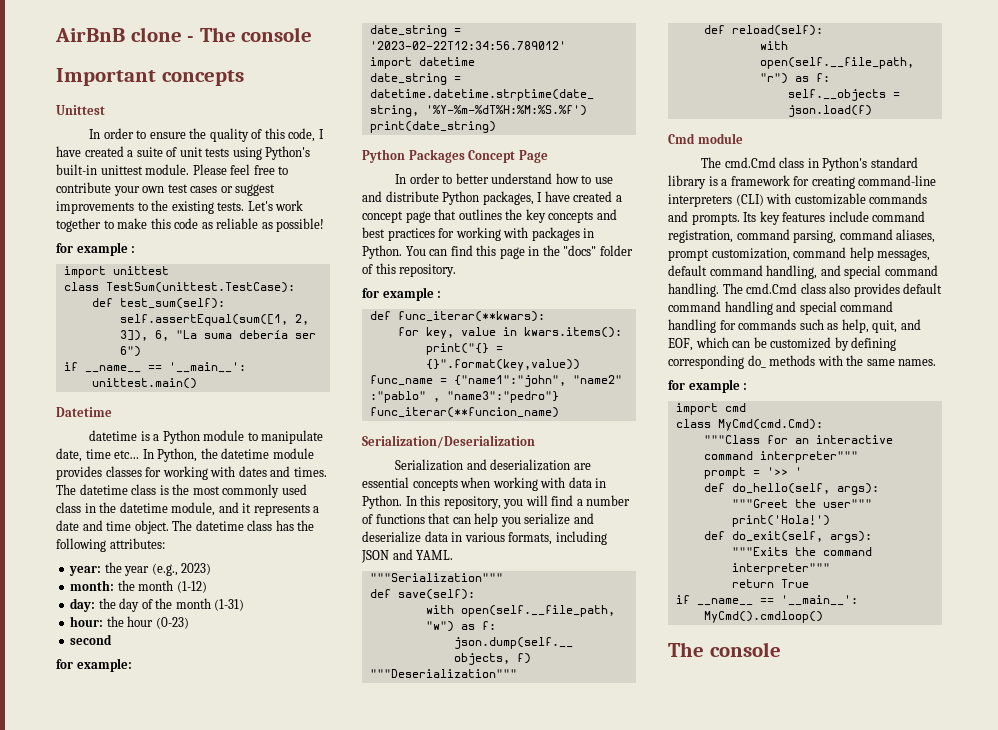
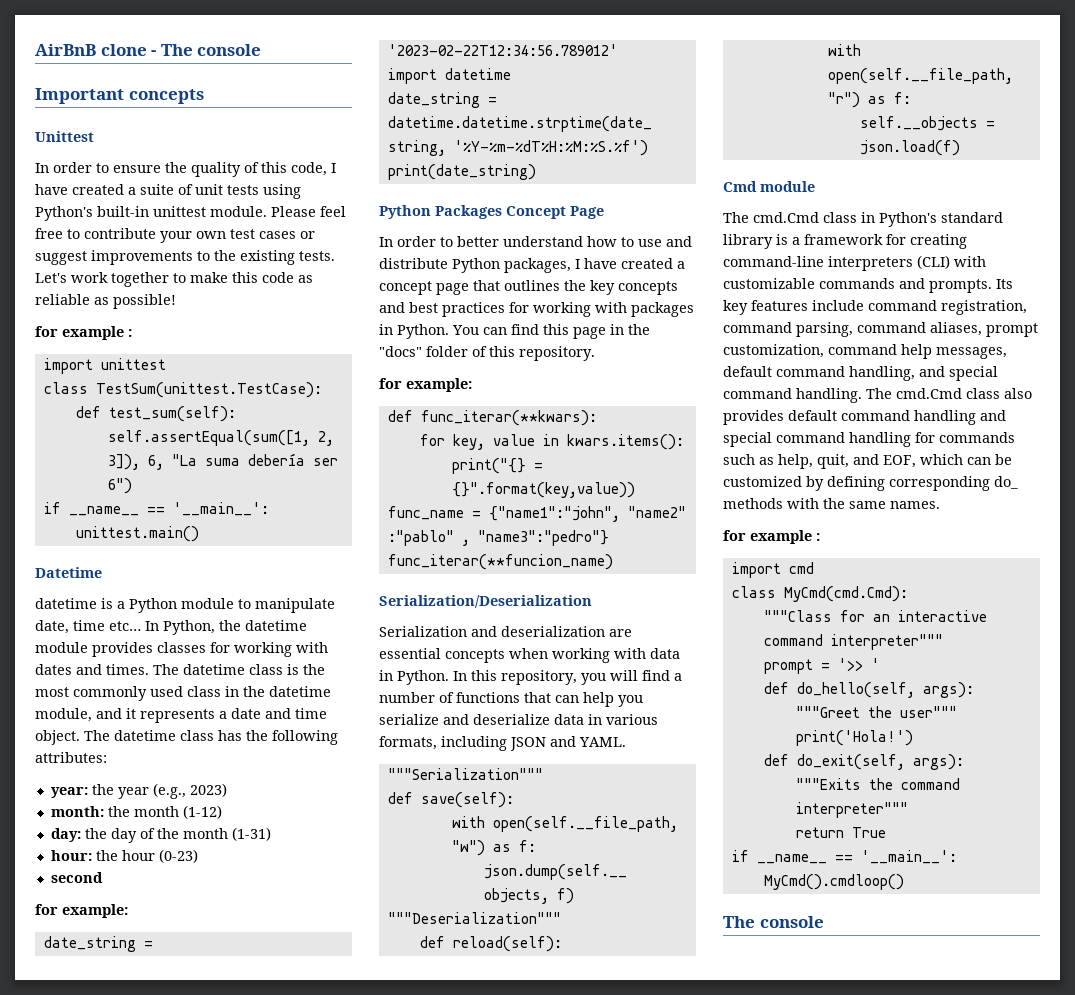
  You can find this page in the "docs" folder of this repository.
- for example :
+ for example:

